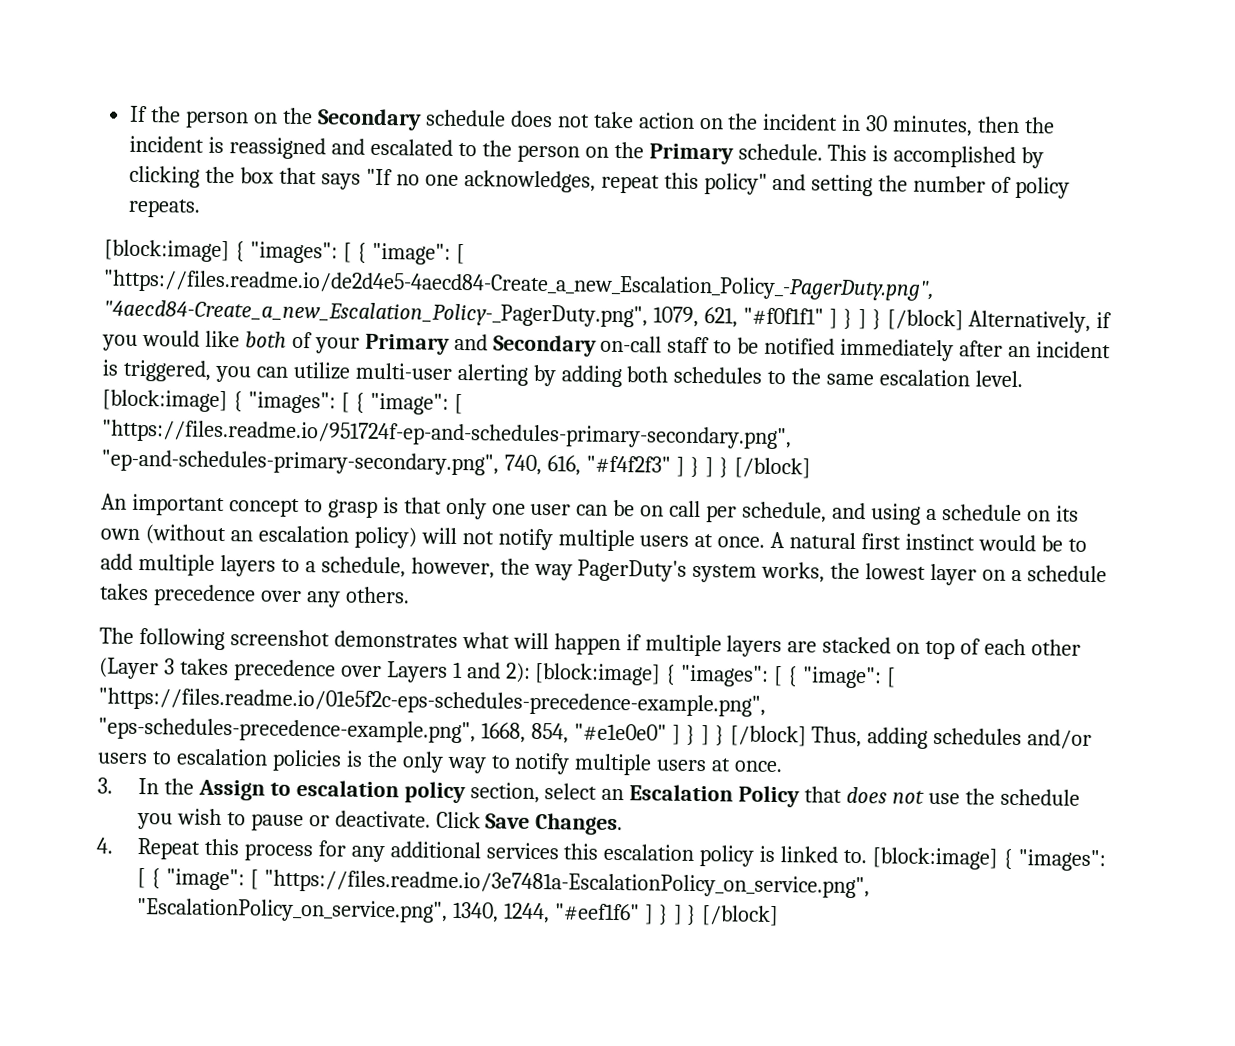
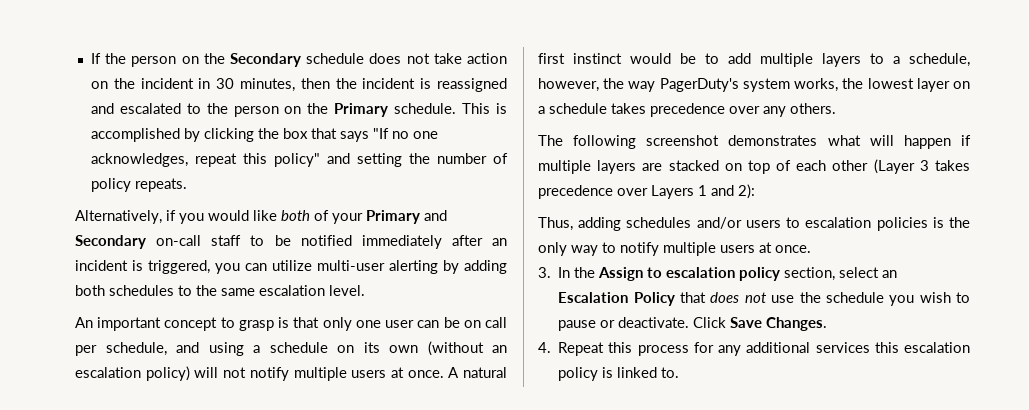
- [block:image] { "images": [ { "image": [ "https://files.readme.io/de2d4e5-4aecd84-Create_a_new_Escalation_Policy_-PagerDuty.png", "4aecd84-Create_a_new_Escalation_Policy-_PagerDuty.png", 1079, 621, "#f0f1f1" ] } ] } [/block] Alternatively, if you would like both of your Primary and Secondary on-call staff to be notified immediately after an incident is triggered, you can utilize multi-user alerting by adding both schedules to the same escalation level. [block:image] { "images": [ { "image": [ "https://files.readme.io/951724f-ep-and-schedules-primary-secondary.png", "ep-and-schedules-primary-secondary.png", 740, 616, "#f4f2f3" ] } ] } [/block]
+ Alternatively, if you would like both of your Primary and Secondary on-call staff to be notified immediately after an incident is triggered, you can utilize multi-user alerting by adding both schedules to the same escalation level.
- The following screenshot demonstrates what will happen if multiple layers are stacked on top of each other (Layer 3 takes precedence over Layers 1 and 2): [block:image] { "images": [ { "image": [ "https://files.readme.io/01e5f2c-eps-schedules-precedence-example.png", "eps-schedules-precedence-example.png", 1668, 854, "#e1e0e0" ] } ] } [/block] Thus, adding schedules and/or users to escalation policies is the only way to notify multiple users at once.
+ The following screenshot demonstrates what will happen if multiple layers are stacked on top of each other (Layer 3 takes precedence over Layers 1 and 2):
+ Thus, adding schedules and/or users to escalation policies is the only way to notify multiple users at once.
- [block:image] { "images": [ { "image": [ "https://files.readme.io/3e7481a-EscalationPolicy_on_service.png", "EscalationPolicy_on_service.png", 1340, 1244, "#eef1f6" ] } ] } [/block]

